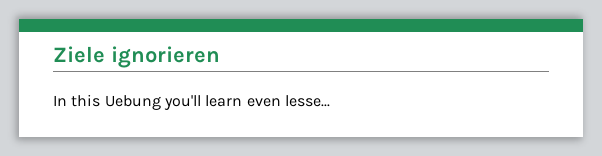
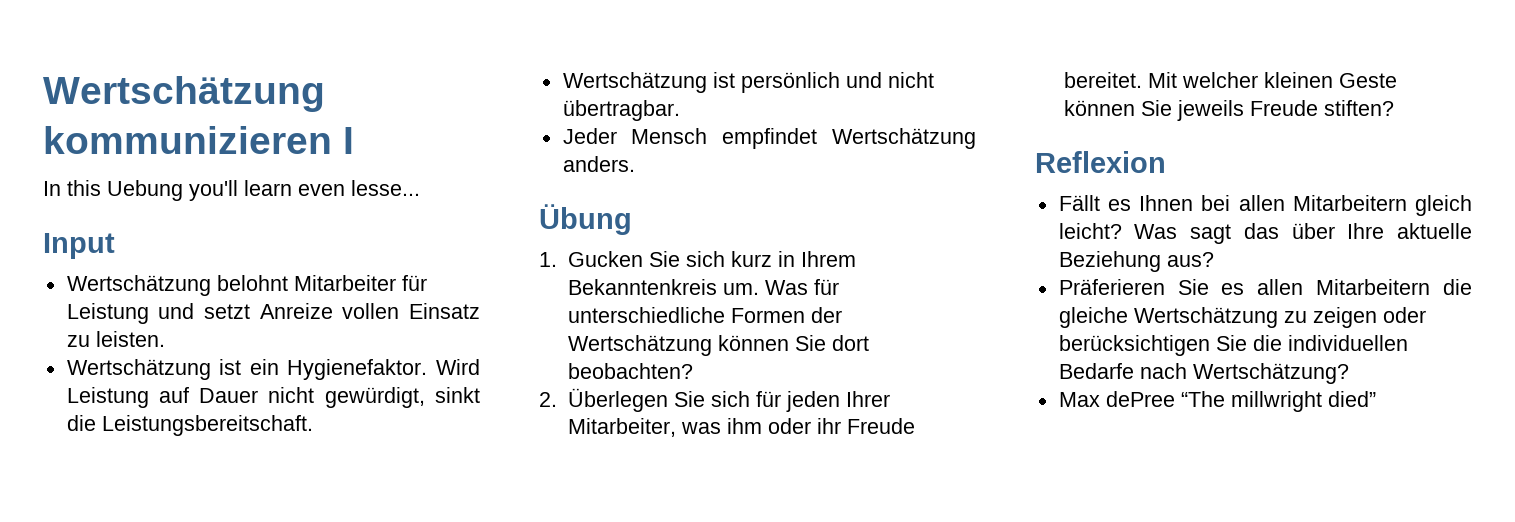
- Ziele ignorieren
+ Wertschätzung kommunizieren I
+ Input
+ Wertschätzung belohnt Mitarbeiter für Leistung und setzt Anreize vollen Einsatz zu leisten.
+ Wertschätzung ist ein Hygienefaktor. Wird Leistung auf Dauer nicht gewürdigt, sinkt die Leistungsbereitschaft.
+ Wertschätzung ist persönlich und nicht übertragbar.
+ Jeder Mensch empfindet Wertschätzung anders.
+ Übung
+ 1. Gucken Sie sich kurz in Ihrem Bekanntenkreis um. Was für unterschiedliche Formen der Wertschätzung können Sie dort beobachten?
+ 2. Überlegen Sie sich für jeden Ihrer Mitarbeiter, was ihm oder ihr Freude bereitet. Mit welcher kleinen Geste können Sie jeweils Freude stiften?
+ Reflexion
+ Fällt es Ihnen bei allen Mitarbeitern gleich leicht? Was sagt das über Ihre aktuelle Beziehung aus?
+ Präferieren Sie es allen Mitarbeitern die gleiche Wertschätzung zu zeigen oder berücksichtigen Sie die individuellen Bedarfe nach Wertschätzung?
+ Max dePree “The millwright died”

